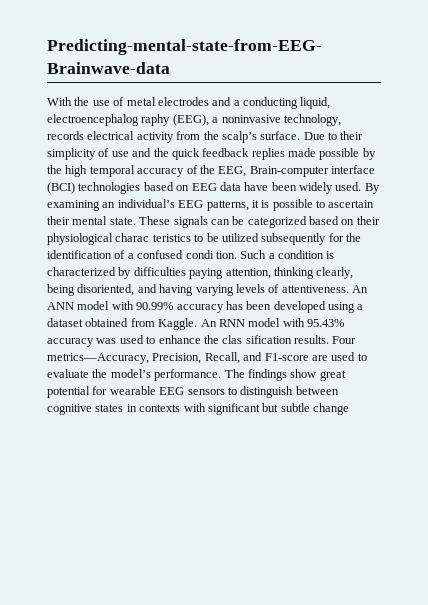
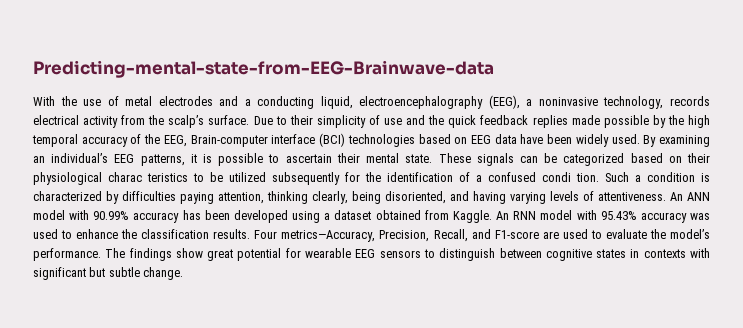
- With the use of metal electrodes and a conducting liquid, electroencephalog raphy (EEG), a noninvasive technology, records electrical activity from the scalp’s surface.
+ With the use of metal electrodes and a conducting liquid, electroencephalography (EEG), a noninvasive technology, records electrical activity from the scalp’s surface.
- An RNN model with 95.43% accuracy was used to enhance the clas sification results.
+ An RNN model with 95.43% accuracy was used to enhance the classification results.
- The findings show great potential for wearable EEG sensors to distinguish between cognitive states in contexts with significant but subtle change
+ The findings show great potential for wearable EEG sensors to distinguish between cognitive states in contexts with significant but subtle change.

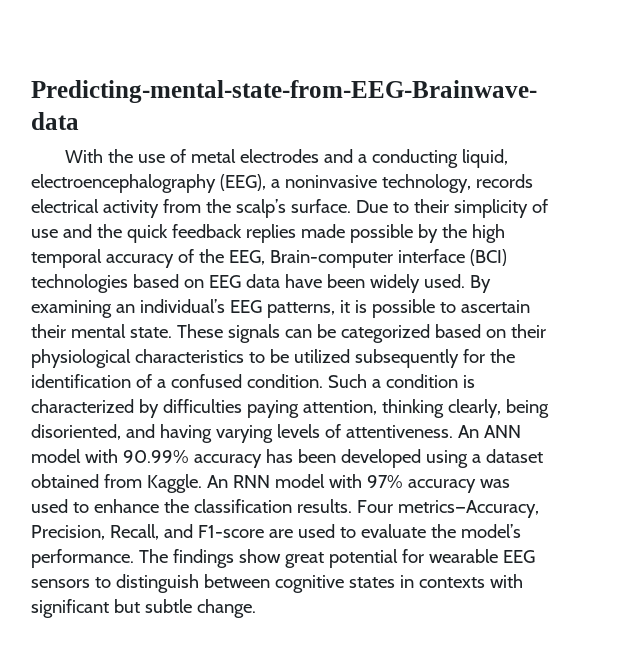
- These signals can be categorized based on their physiological charac teristics to be utilized subsequently for the identification of a confused condi tion.
+ These signals can be categorized based on their physiological characteristics to be utilized subsequently for the identification of a confused condition.
- An RNN model with 95.43% accuracy was used to enhance the classification results.
+ An RNN model with 97% accuracy was used to enhance the classification results.

